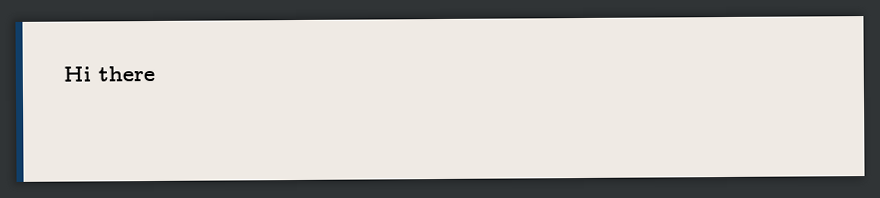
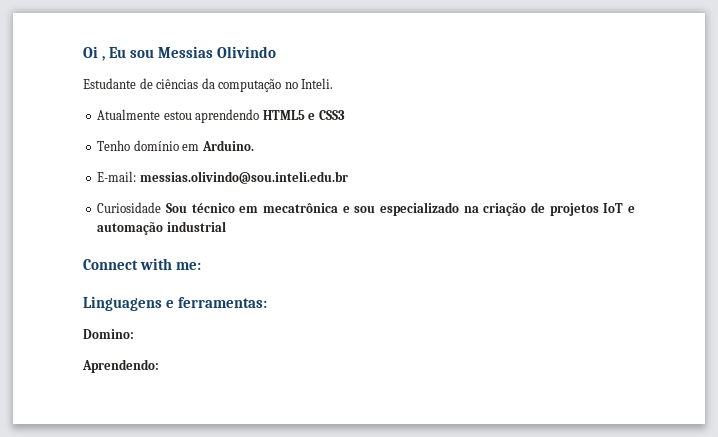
- Hi there
+ Oi , Eu sou Messias Olivindo
+ Estudante de ciências da computação no Inteli.
+ Atualmente estou aprendendo HTML5 e CSS3
+ Tenho domínio em Arduino.
+ E-mail: messias.olivindo@sou.inteli.edu.br
+ Curiosidade Sou técnico em mecatrônica e sou especializado na criação de projetos IoT e automação industrial
+ Connect with me:
+ Linguagens e ferramentas:
+ Domino:
+ Aprendendo:

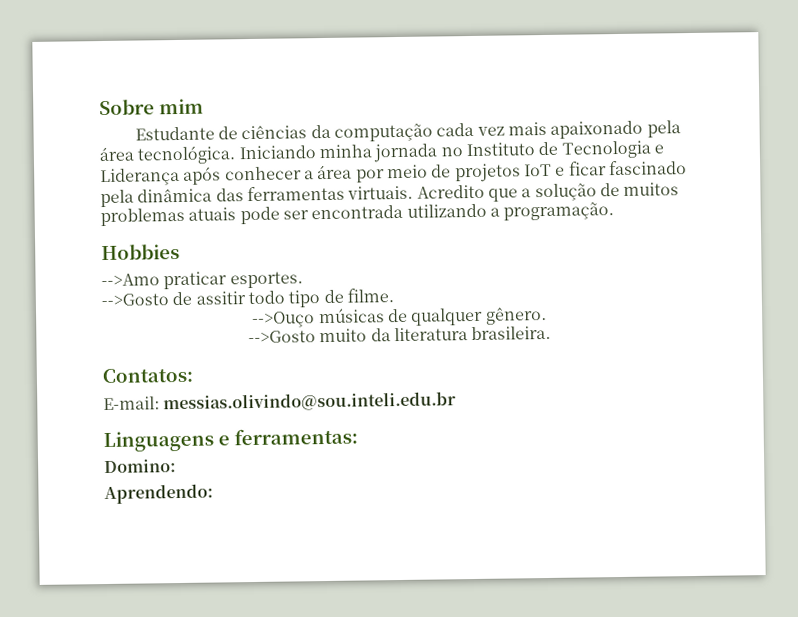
- Oi , Eu sou Messias Olivindo
+ Sobre mim
- Estudante de ciências da computação no Inteli.
- Atualmente estou aprendendo HTML5 e CSS3
- Tenho domínio em Arduino.
+ Estudante de ciências da computação cada vez mais apaixonado pela área tecnológica. Iniciando minha jornada no Instituto de Tecnologia e Liderança após conhecer a área por meio de projetos IoT e ficar fascinado pela dinâmica das ferramentas virtuais. Acredito que a solução de muitos problemas atuais pode ser encontrada utilizando a programação.
+ Hobbies
+ -->Amo praticar esportes.
+ -->Gosto de assitir todo tipo de filme.
+ -->Ouço músicas de qualquer gênero.
+ -->Gosto muito da literatura brasileira.
+ Contatos:
  E-mail: messias.olivindo@sou.inteli.edu.br
- Curiosidade Sou técnico em mecatrônica e sou especializado na criação de projetos IoT e automação industrial
- Connect with me:

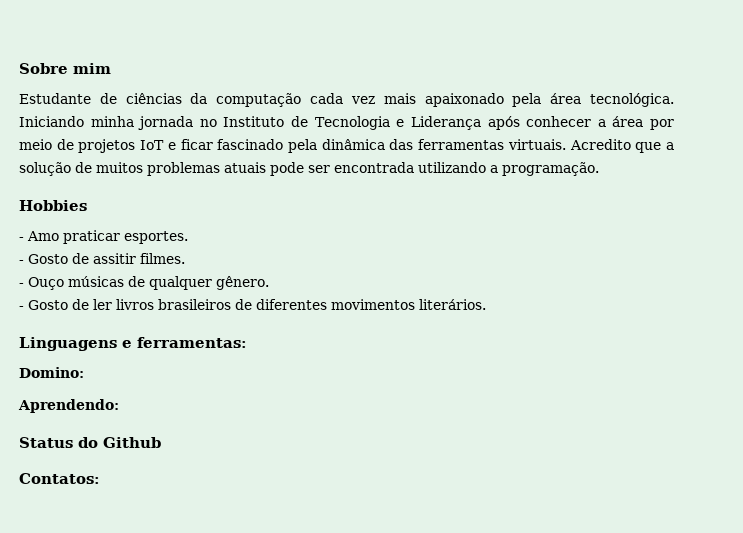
- -->Amo praticar esportes.
+ - Amo praticar esportes.
- -->Gosto de assitir todo tipo de filme.
- -->Ouço músicas de qualquer gênero.
- -->Gosto muito da literatura brasileira.
- Contatos:
- E-mail: messias.olivindo@sou.inteli.edu.br
+ - Gosto de assitir filmes.
+ - Ouço músicas de qualquer gênero.
+ - Gosto de ler livros brasileiros de diferentes movimentos literários.
+ Status do Github
+ Contatos:

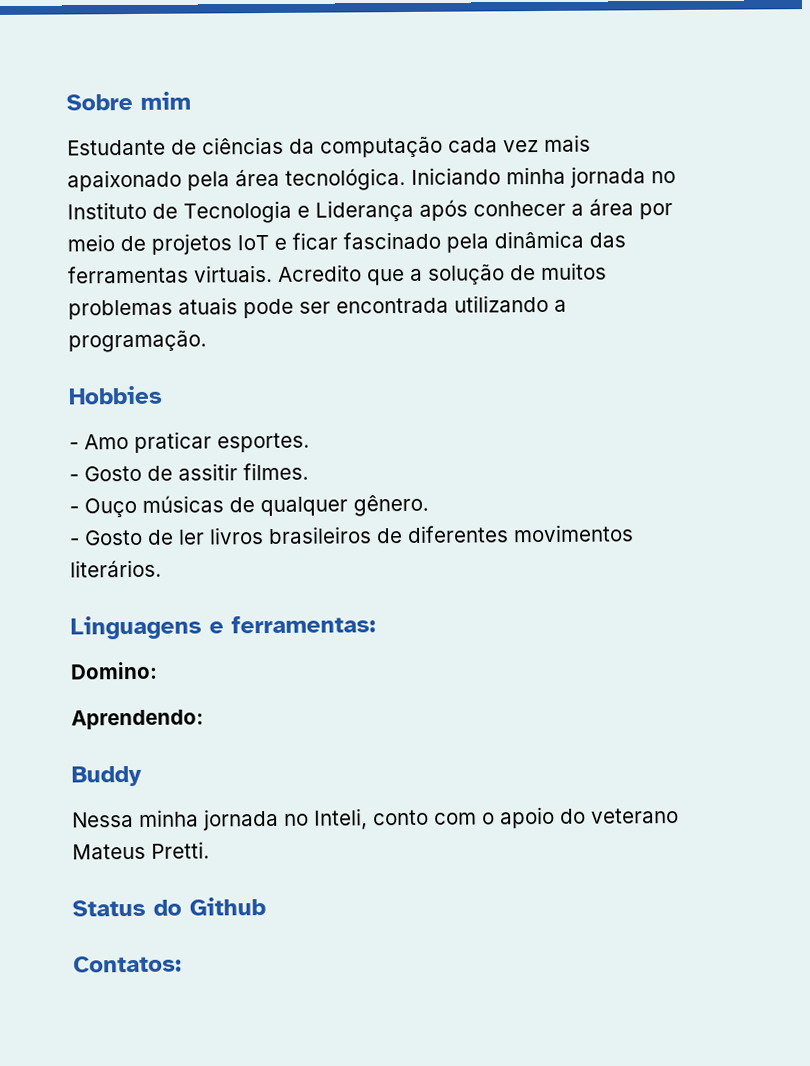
+ Buddy
+ Nessa minha jornada no Inteli, conto com o apoio do veterano Mateus Pretti.

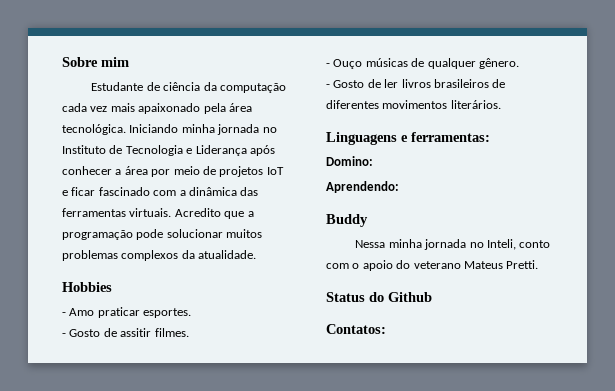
- Estudante de ciências da computação cada vez mais apaixonado pela área tecnológica.
+ Estudante de ciência da computação cada vez mais apaixonado pela área tecnológica.
- Iniciando minha jornada no Instituto de Tecnologia e Liderança após conhecer a área por meio de projetos IoT e ficar fascinado pela dinâmica das ferramentas virtuais.
+ Iniciando minha jornada no Instituto de Tecnologia e Liderança após conhecer a área por meio de projetos IoT e ficar fascinado com a dinâmica das ferramentas virtuais.
- Acredito que a solução de muitos problemas atuais pode ser encontrada utilizando a programação.
+ Acredito que a programação pode solucionar muitos problemas complexos da atualidade.

